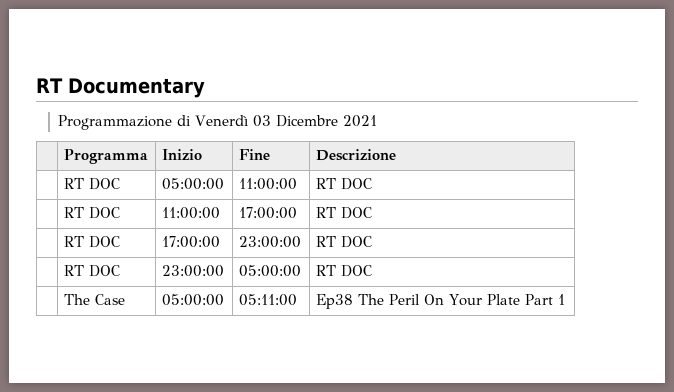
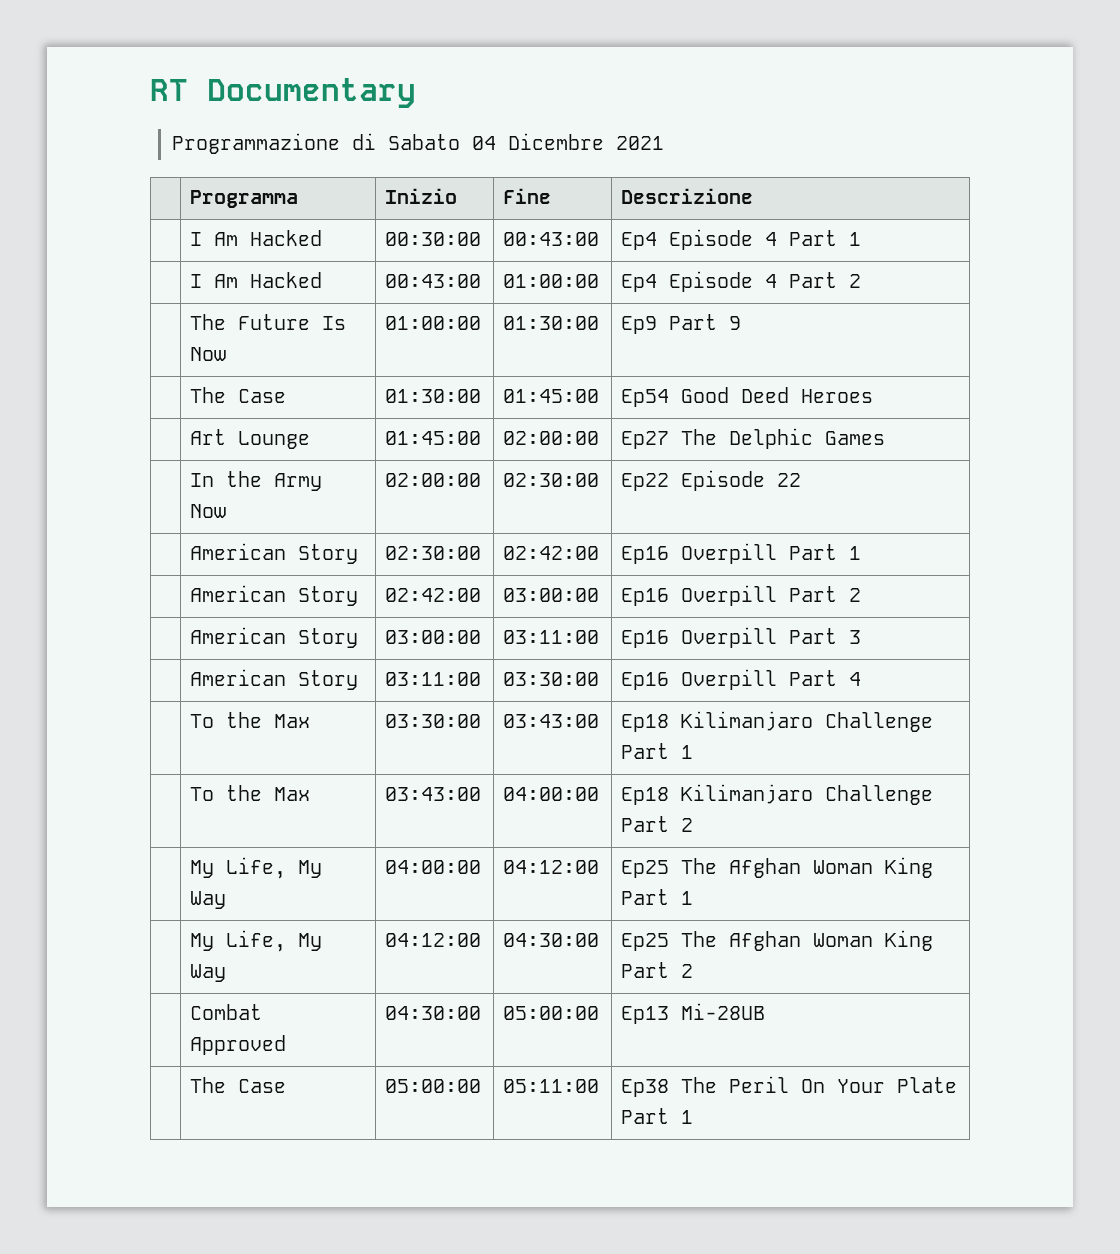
- Programmazione di Venerdì 03 Dicembre 2021
+ Programmazione di Sabato 04 Dicembre 2021
- | RT DOC | 05:00:00 | 11:00:00 | RT DOC
- | RT DOC | 11:00:00 | 17:00:00 | RT DOC
- | RT DOC | 17:00:00 | 23:00:00 | RT DOC
- | RT DOC | 23:00:00 | 05:00:00 | RT DOC
+ | I Am Hacked | 00:30:00 | 00:43:00 | Ep4 Episode 4 Part 1
+ | I Am Hacked | 00:43:00 | 01:00:00 | Ep4 Episode 4 Part 2
+ | The Future Is Now | 01:00:00 | 01:30:00 | Ep9 Part 9
+ | The Case | 01:30:00 | 01:45:00 | Ep54 Good Deed Heroes
+ | Art Lounge | 01:45:00 | 02:00:00 | Ep27 The Delphic Games
+ | In the Army Now | 02:00:00 | 02:30:00 | Ep22 Episode 22
+ | American Story | 02:30:00 | 02:42:00 | Ep16 Overpill Part 1
+ | American Story | 02:42:00 | 03:00:00 | Ep16 Overpill Part 2
+ | American Story | 03:00:00 | 03:11:00 | Ep16 Overpill Part 3
+ | American Story | 03:11:00 | 03:30:00 | Ep16 Overpill Part 4
+ | To the Max | 03:30:00 | 03:43:00 | Ep18 Kilimanjaro Challenge Part 1
+ | To the Max | 03:43:00 | 04:00:00 | Ep18 Kilimanjaro Challenge Part 2
+ | My Life, My Way | 04:00:00 | 04:12:00 | Ep25 The Afghan Woman King Part 1
+ | My Life, My Way | 04:12:00 | 04:30:00 | Ep25 The Afghan Woman King Part 2
+ | Combat Approved | 04:30:00 | 05:00:00 | Ep13 Mi-28UB

